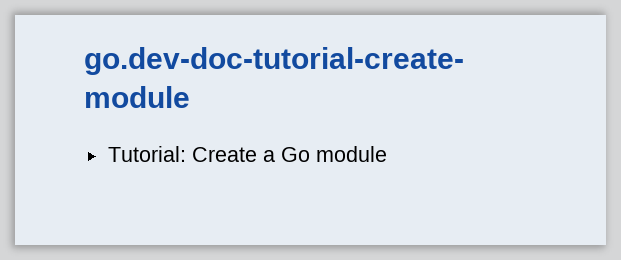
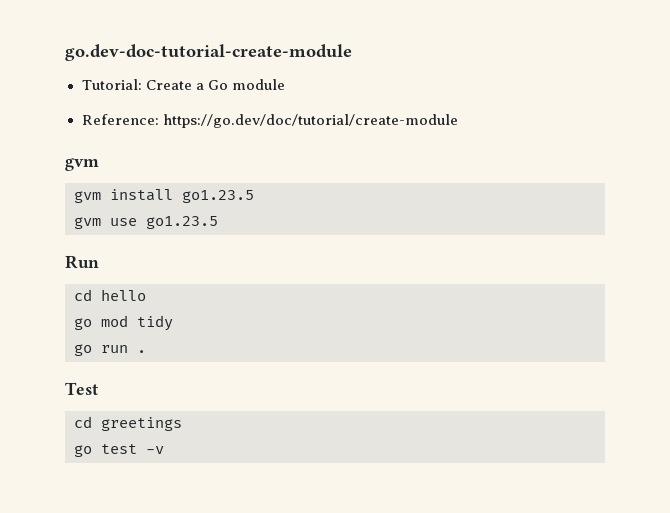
+ Reference: https://go.dev/doc/tutorial/create-module
+ gvm
+ gvm install go1.23.5
+ gvm use go1.23.5
+ Run
+ cd hello
+ go mod tidy
+ go run .
+ Test
+ cd greetings
+ go test -v

